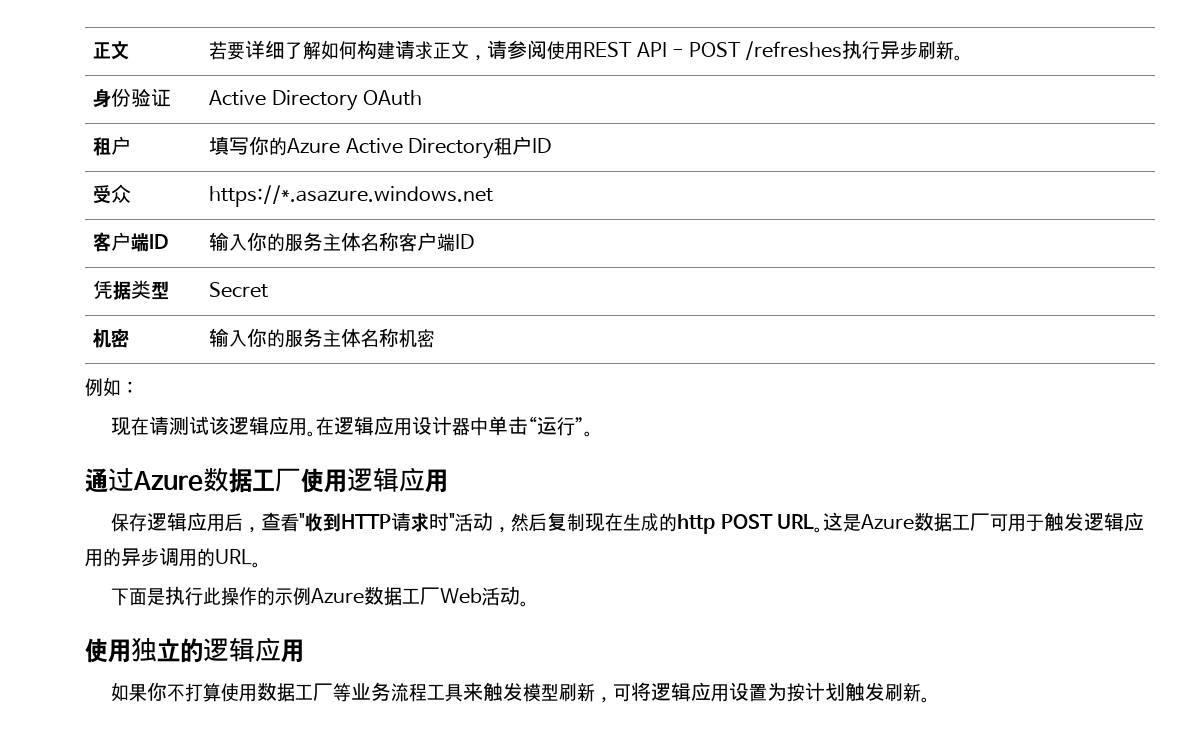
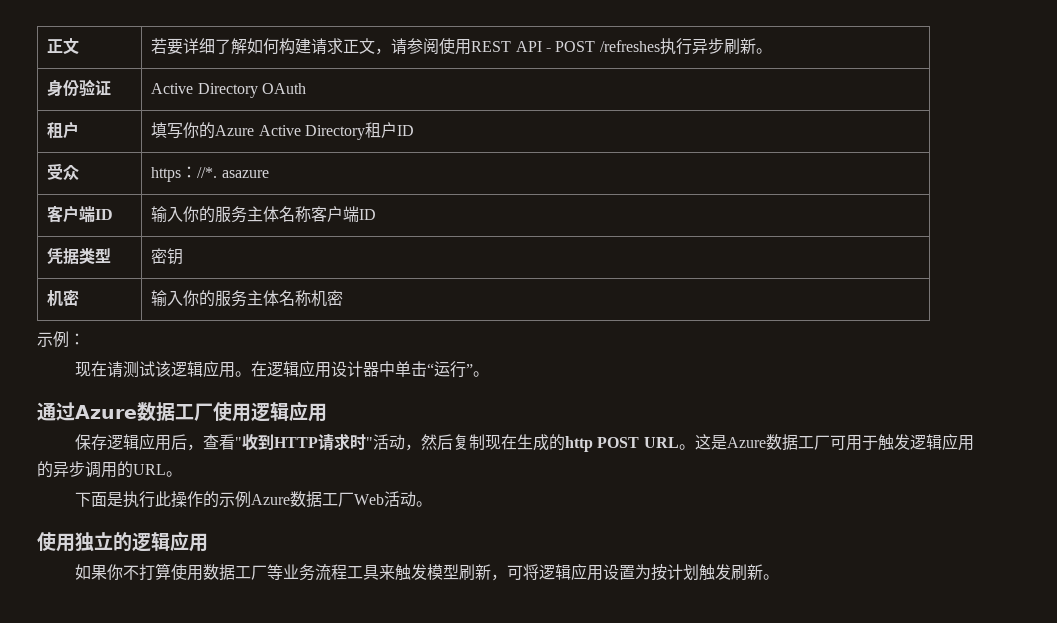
- 受众 | https://*.asazure.windows.net
+ 受众 | https：//*. asazure
- 凭据类型 | Secret
+ 凭据类型 | 密钥
- 例如：
+ 示例：

